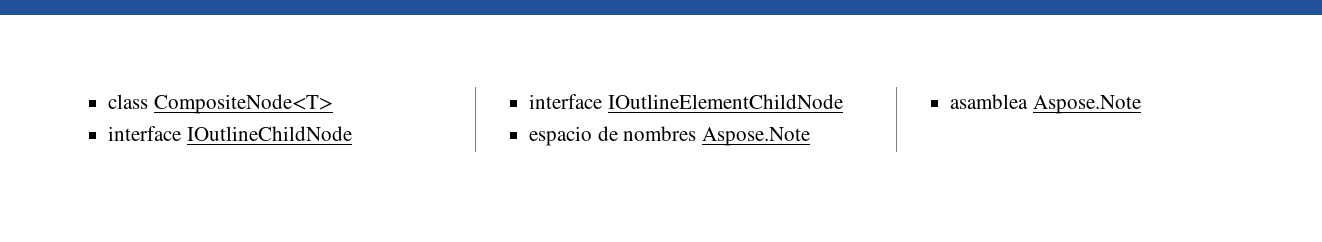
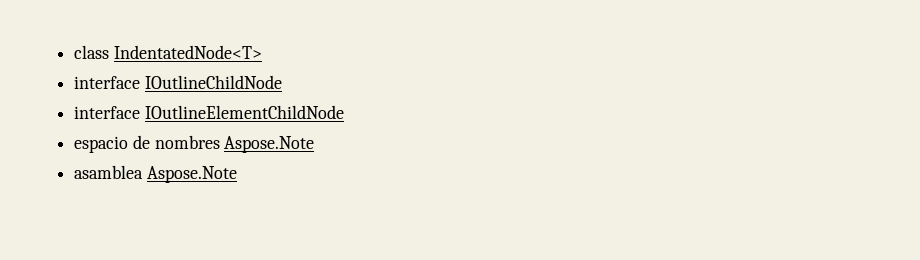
- class CompositeNode<T>
+ class IndentatedNode<T>

